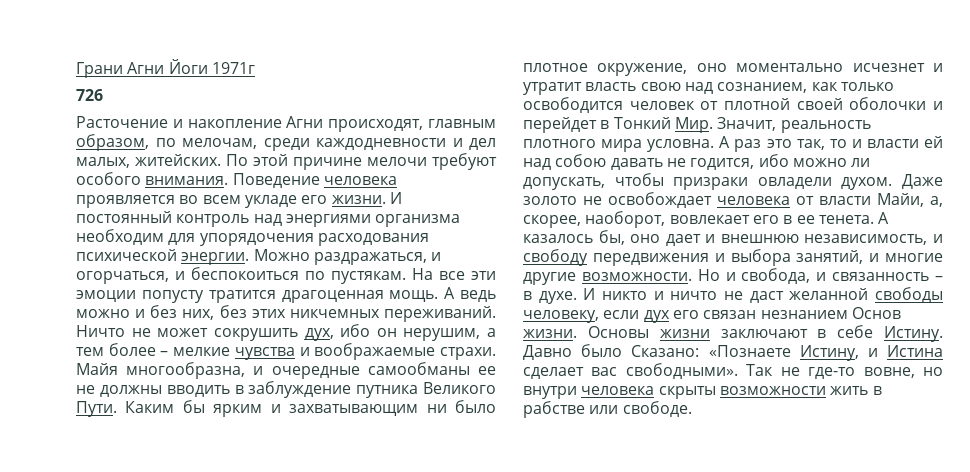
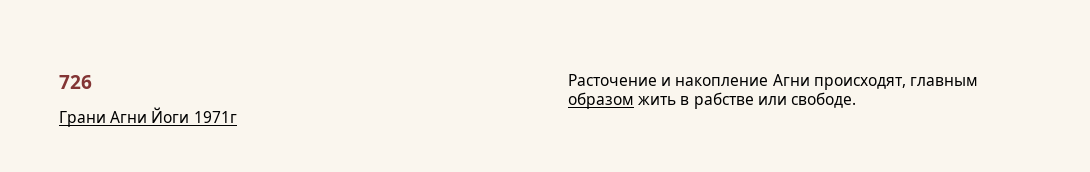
+ 726
- 726
- Расточение и накопление Агни происходят, главным образом, по мелочам, среди каждодневности и дел малых, житейских. По этой причине мелочи требуют особого внимания. Поведение человека проявляется во всем укладе его жизни. И постоянный контроль над энергиями организма необходим для упорядочения расходования психической энергии. Можно раздражаться, и огорчаться, и беспокоиться по пустякам. На все эти эмоции попусту тратится драгоценная мощь. А ведь можно и без них, без этих никчемных переживаний. Ничто не может сокрушить дух, ибо он нерушим, а тем более – мелкие чувства и воображаемые страхи. Майя многообразна, и очередные самообманы ее не должны вводить в заблуждение путника Великого Пути. Каким бы ярким и захватывающим ни было плотное окружение, оно моментально исчезнет и утратит власть свою над сознанием, как только освободится человек от плотной своей оболочки и перейдет в Тонкий Мир. Значит, реальность плотного мира условна. А раз это так, то и власти ей над собою давать не годится, ибо можно ли допускать, чтобы призраки овладели духом. Даже золото не освобождает человека от власти Майи, а, скорее, наоборот, вовлекает его в ее тенета. А казалось бы, оно дает и внешнюю независимость, и свободу передвижения и выбора занятий, и многие другие возможности. Но и свобода, и связанность – в духе. И никто и ничто не даст желанной свободы человеку, если дух его связан незнанием Основ жизни. Основы жизни заключают в себе Истину. Давно было Сказано: «Познаете Истину, и Истина сделает вас свободными». Так не где-то вовне, но внутри человека скрыты возможности жить в рабстве или свободе.
+ Расточение и накопление Агни происходят, главным образом жить в рабстве или свободе.

